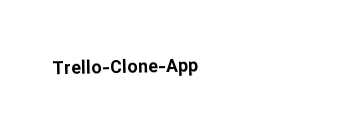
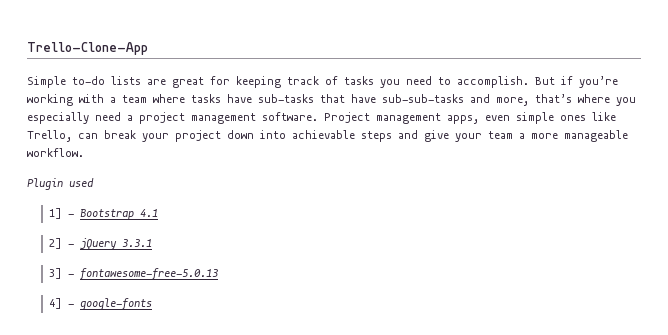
+ Simple to-do lists are great for keeping track of tasks you need to accomplish. But if you’re working with a team where tasks have sub-tasks that have sub-sub-tasks and more, that’s where you especially need a project management software. Project management apps, even simple ones like Trello, can break your project down into achievable steps and give your team a more manageable workflow.
+ Plugin used
+ 1] - Bootstrap 4.1
+ 2] - jQuery 3.3.1
+ 3] - fontawesome-free-5.0.13
+ 4] - google-fonts

